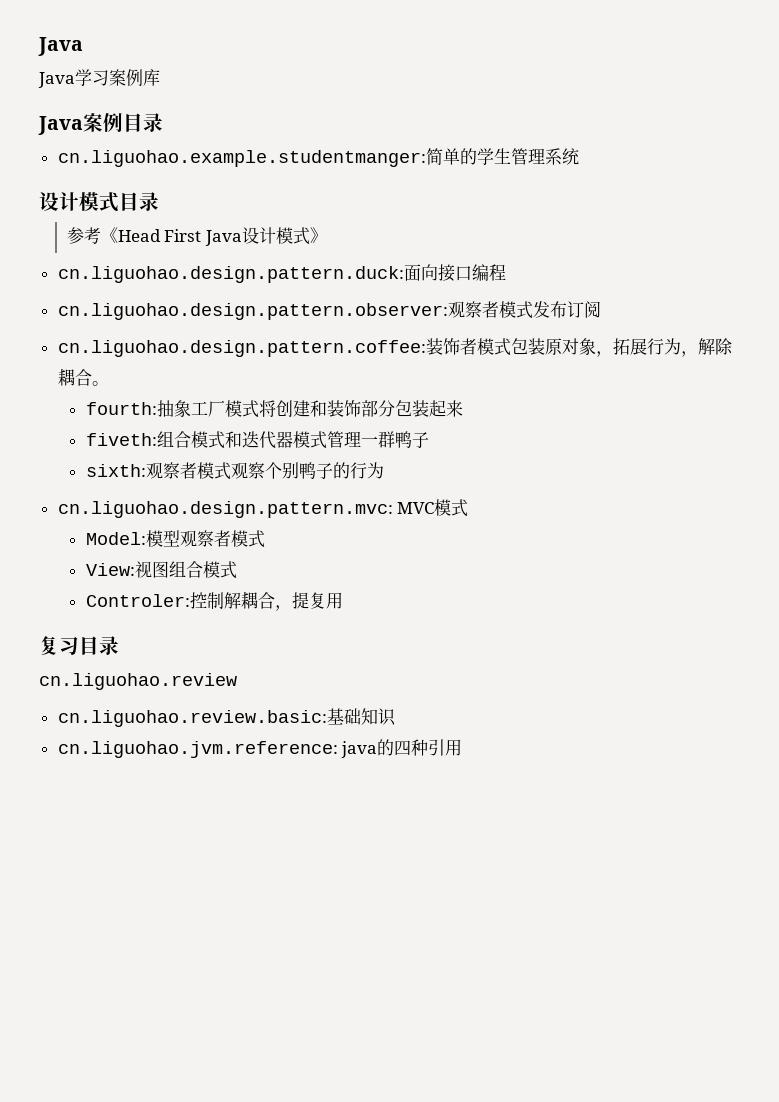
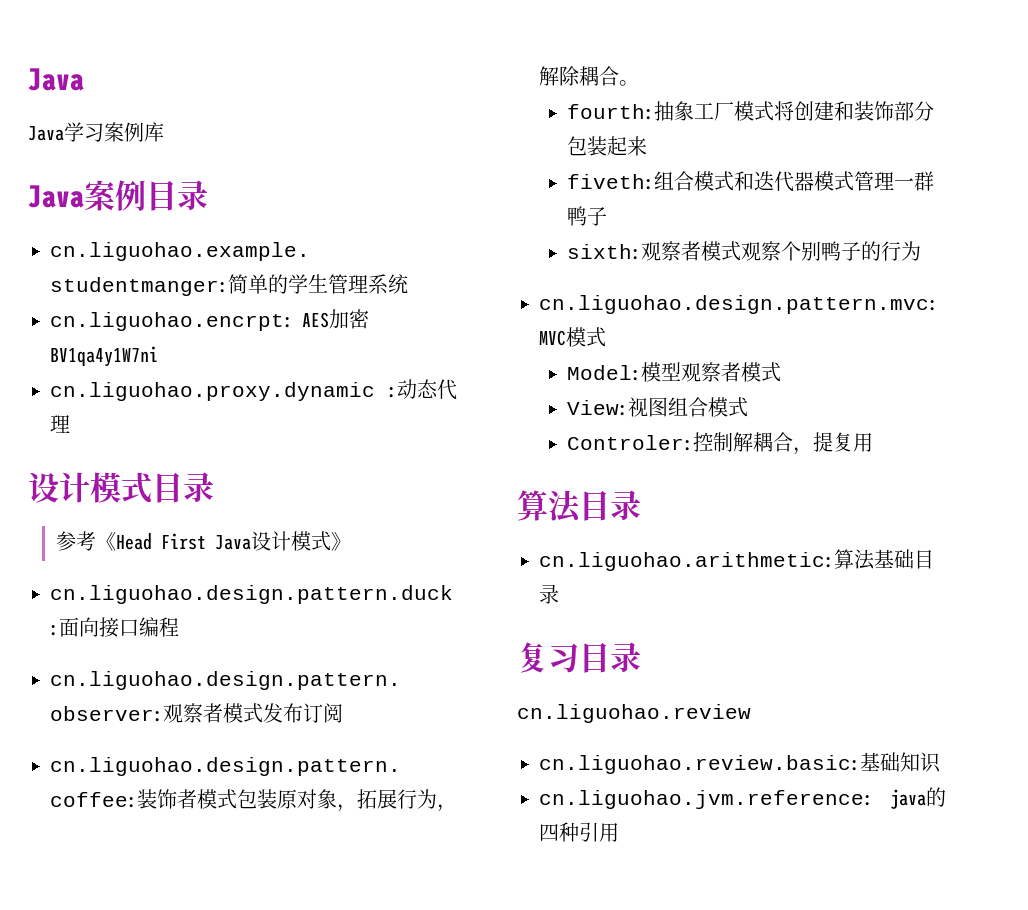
+ cn.liguohao.encrpt: AES加密BV1qa4y1W7ni
+ cn.liguohao.proxy.dynamic :动态代理
+ 算法目录
+ cn.liguohao.arithmetic:算法基础目录

